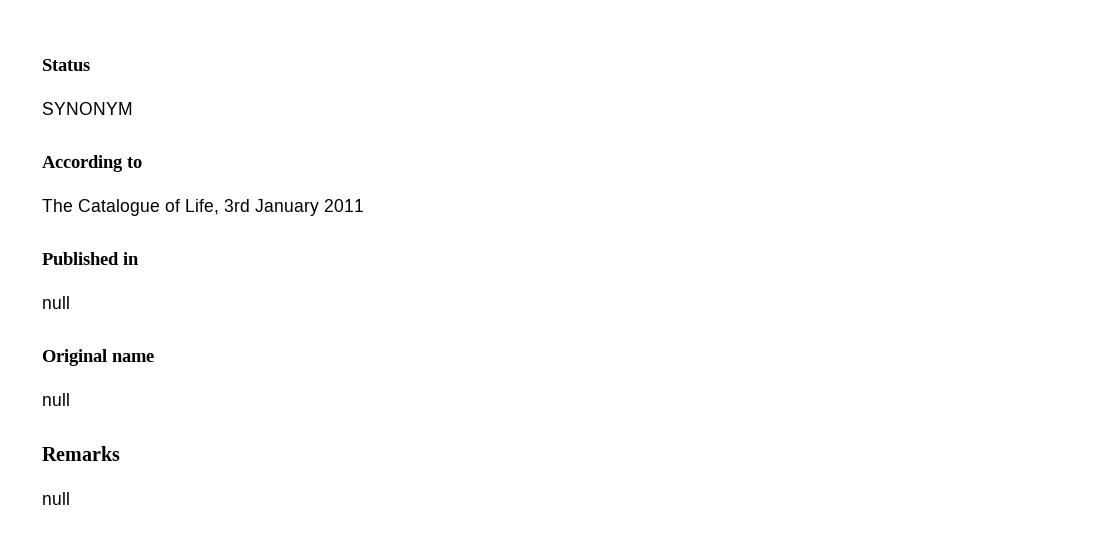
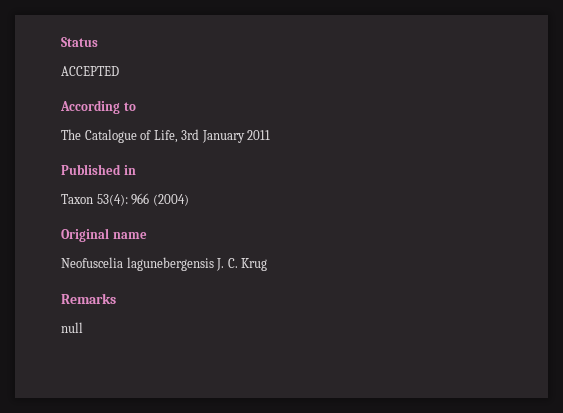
- SYNONYM
+ ACCEPTED
  Published in
- null
+ Taxon 53(4): 966 (2004)
  Original name
- null
+ Neofuscelia lagunebergensis J. C. Krug

